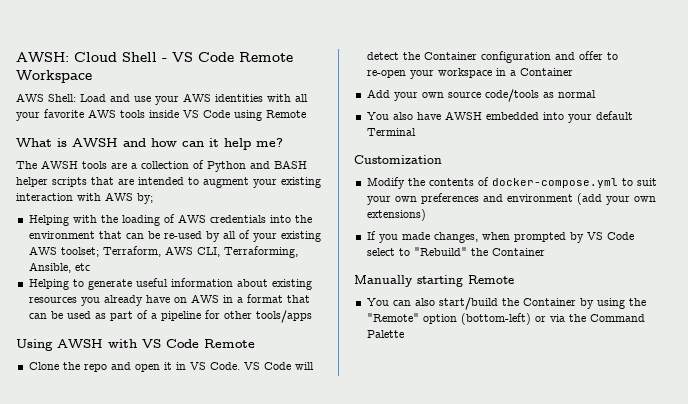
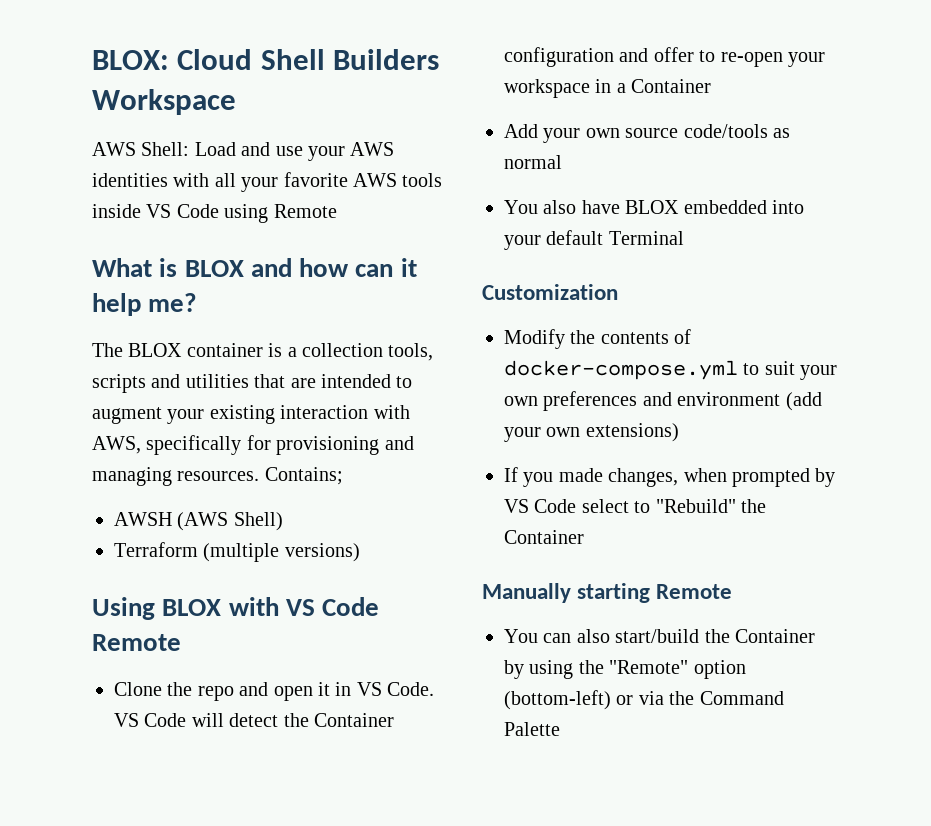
- AWSH: Cloud Shell - VS Code Remote Workspace
+ BLOX: Cloud Shell Builders Workspace
- What is AWSH and how can it help me?
+ What is BLOX and how can it help me?
- The AWSH tools are a collection of Python and BASH helper scripts that are intended to augment your existing interaction with AWS by;
- Helping with the loading of AWS credentials into the environment that can be re-used by all of your existing AWS toolset; Terraform, AWS CLI, Terraforming, Ansible, etc
- Helping to generate useful information about existing resources you already have on AWS in a format that can be used as part of a pipeline for other tools/apps
+ The BLOX container is a collection tools, scripts and utilities that are intended to augment your existing interaction with AWS, specifically for provisioning and managing resources. Contains;
+ AWSH (AWS Shell)
+ Terraform (multiple versions)
- Using AWSH with VS Code Remote
+ Using BLOX with VS Code Remote
- You also have AWSH embedded into your default Terminal
+ You also have BLOX embedded into your default Terminal

